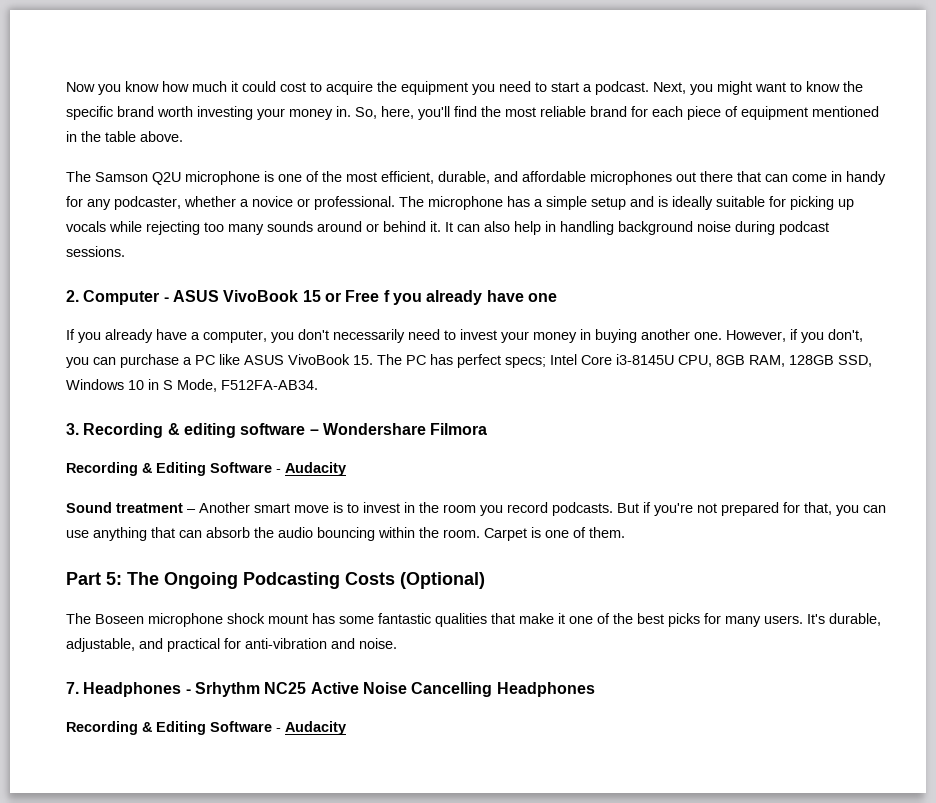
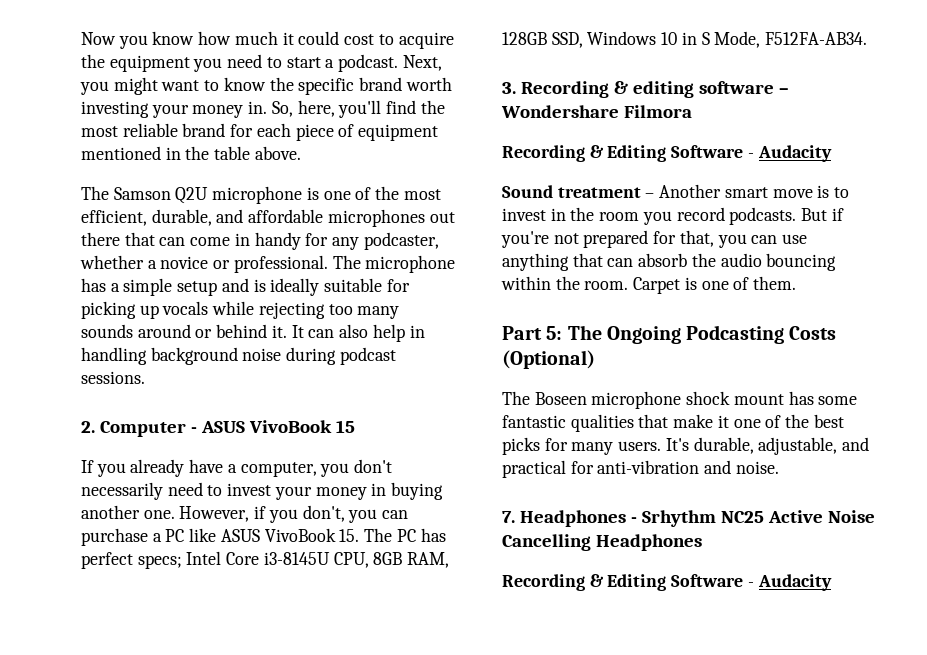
- 2. Computer - ASUS VivoBook 15 or Free f you already have one
+ 2. Computer - ASUS VivoBook 15

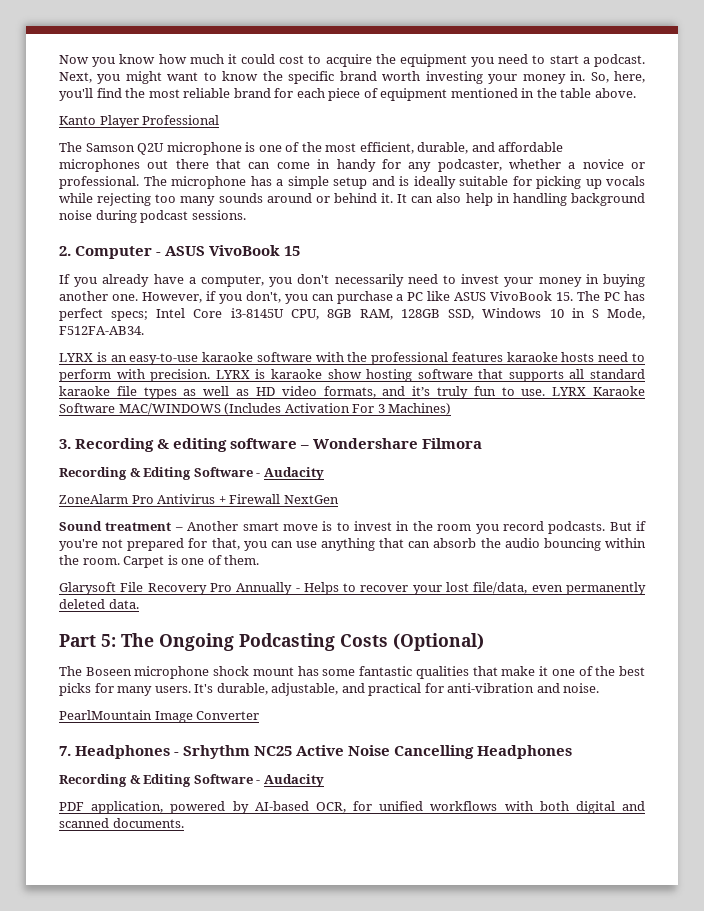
+ Kanto Player Professional
+ LYRX is an easy-to-use karaoke software with the professional features karaoke hosts need to perform with precision. LYRX is karaoke show hosting software that supports all standard karaoke file types as well as HD video formats, and it’s truly fun to use. LYRX Karaoke Software MAC/WINDOWS (Includes Activation For 3 Machines)
+ ZoneAlarm Pro Antivirus + Firewall NextGen
+ Glarysoft File Recovery Pro Annually - Helps to recover your lost file/data, even permanently deleted data.
+ PearlMountain Image Converter
+ PDF application, powered by AI-based OCR, for unified workflows with both digital and scanned documents.

